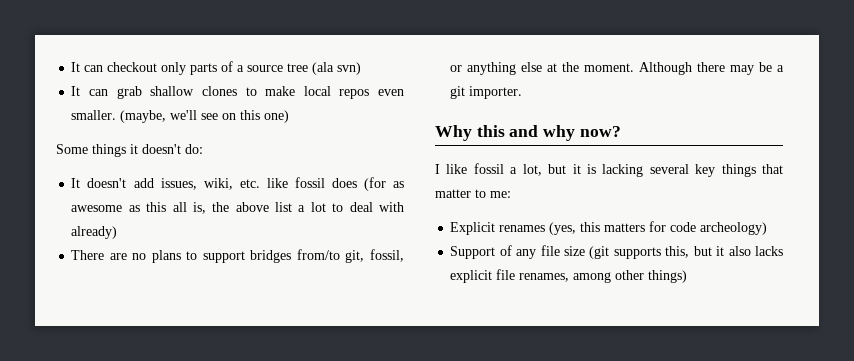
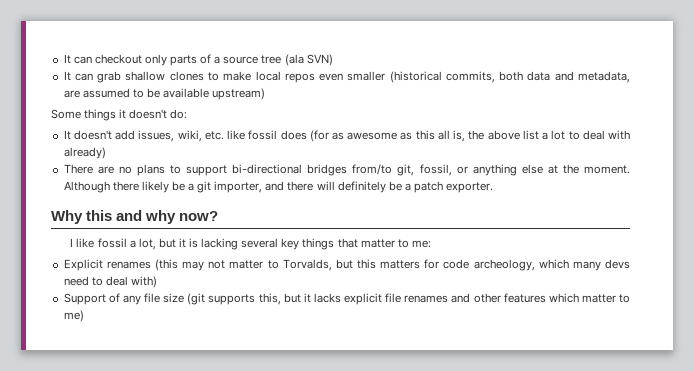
- It can checkout only parts of a source tree (ala svn)
+ It can checkout only parts of a source tree (ala SVN)
- It can grab shallow clones to make local repos even smaller. (maybe, we'll see on this one)
+ It can grab shallow clones to make local repos even smaller (historical commits, both data and metadata, are assumed to be available upstream)
- There are no plans to support bridges from/to git, fossil, or anything else at the moment.
+ There are no plans to support bi-directional bridges from/to git, fossil, or anything else at the moment.
- Although there may be a git importer.
+ Although there likely be a git importer, and there will definitely be a patch exporter.
- Explicit renames (yes, this matters for code archeology)
+ Explicit renames (this may not matter to Torvalds, but this matters for code archeology, which many devs need to deal with)
- Support of any file size (git supports this, but it also lacks explicit file renames, among other things)
+ Support of any file size (git supports this, but it lacks explicit file renames and other features which matter to me)

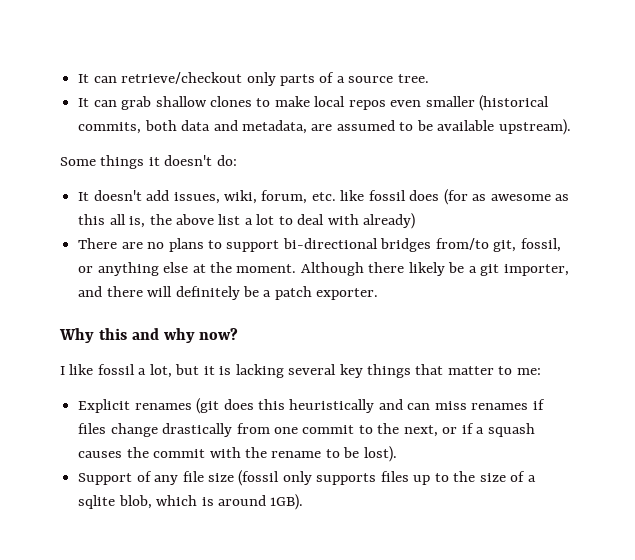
- It can checkout only parts of a source tree (ala SVN)
+ It can retrieve/checkout only parts of a source tree.
- It can grab shallow clones to make local repos even smaller (historical commits, both data and metadata, are assumed to be available upstream)
+ It can grab shallow clones to make local repos even smaller (historical commits, both data and metadata, are assumed to be available upstream).
- It doesn't add issues, wiki, etc. like fossil does (for as awesome as this all is, the above list a lot to deal with already)
+ It doesn't add issues, wiki, forum, etc. like fossil does (for as awesome as this all is, the above list a lot to deal with already)
- Explicit renames (this may not matter to Torvalds, but this matters for code archeology, which many devs need to deal with)
+ Explicit renames (git does this heuristically and can miss renames if files change drastically from one commit to the next, or if a squash causes the commit with the rename to be lost).
- Support of any file size (git supports this, but it lacks explicit file renames and other features which matter to me)
+ Support of any file size (fossil only supports files up to the size of a sqlite blob, which is around 1GB).

